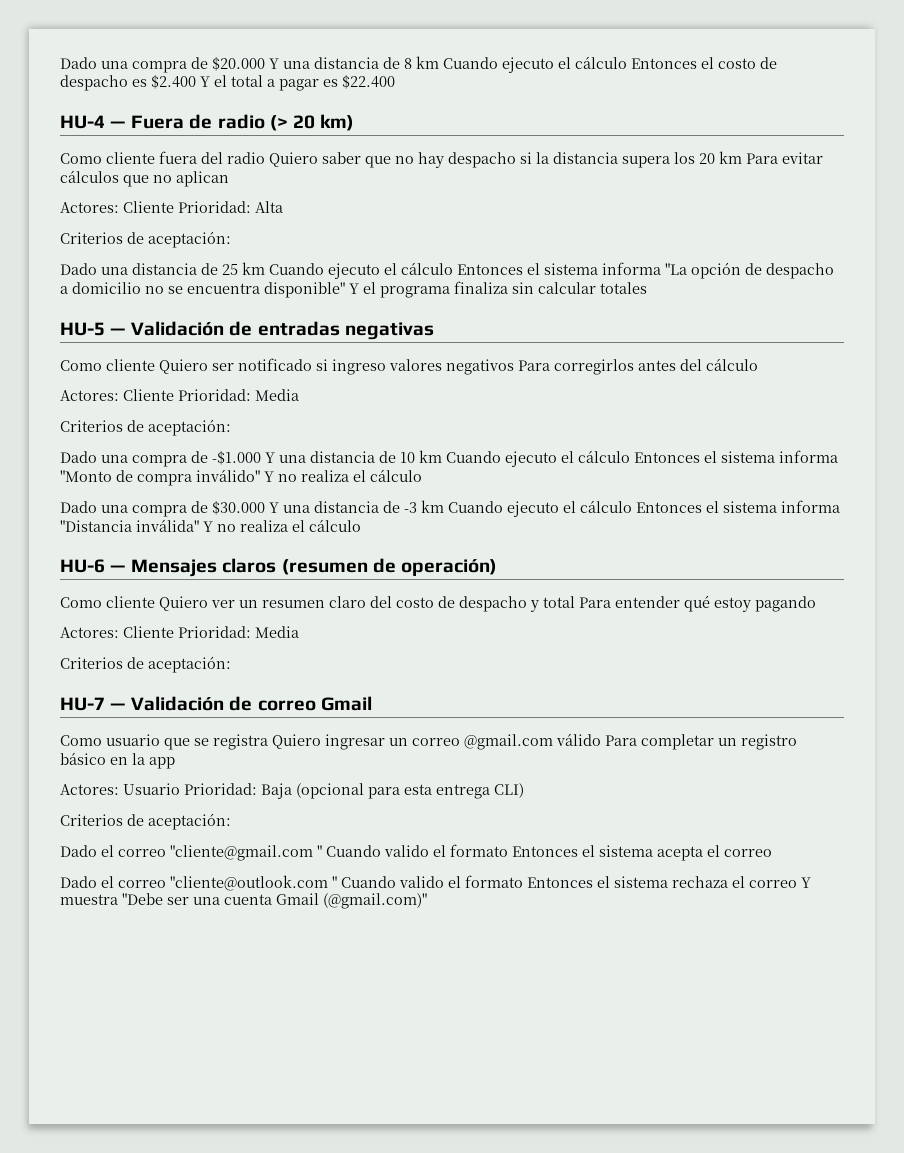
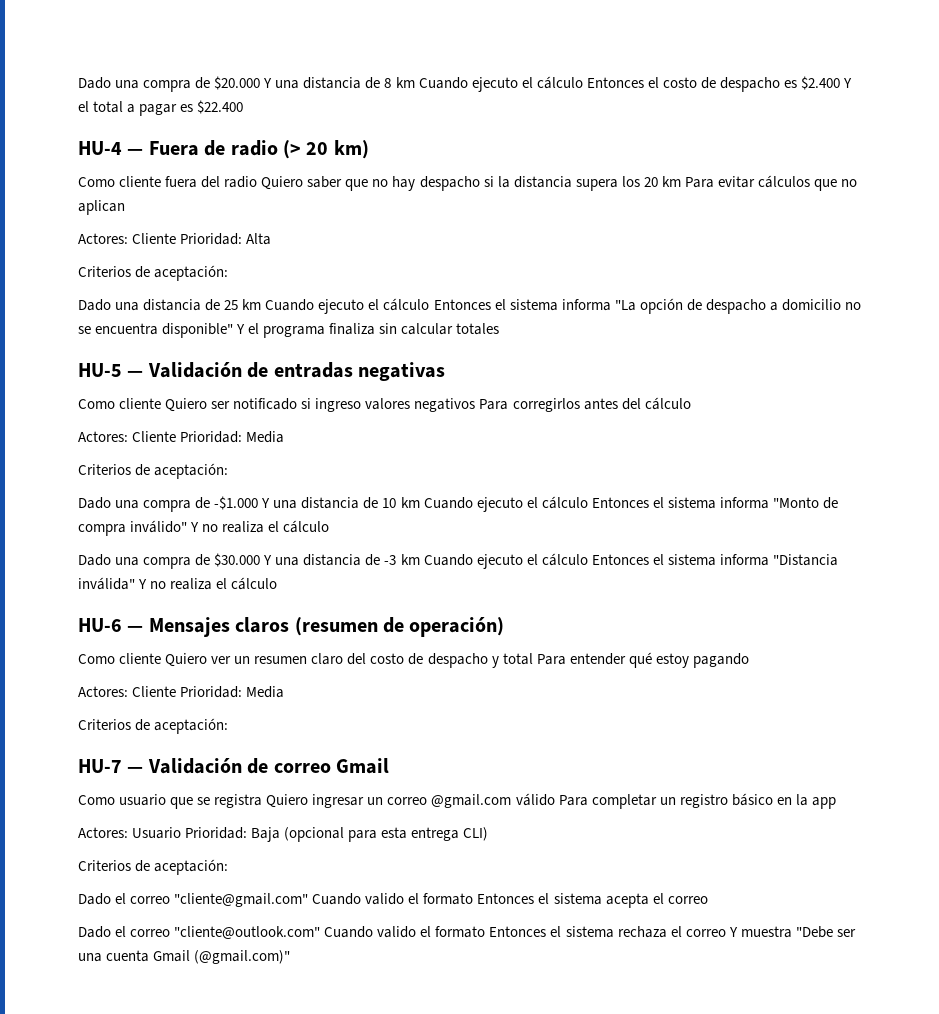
- Dado el correo "cliente@gmail.com " Cuando valido el formato Entonces el sistema acepta el correo
+ Dado el correo "cliente@gmail.com" Cuando valido el formato Entonces el sistema acepta el correo
- Dado el correo "cliente@outlook.com " Cuando valido el formato Entonces el sistema rechaza el correo Y muestra "Debe ser una cuenta Gmail (@gmail.com)"
+ Dado el correo "cliente@outlook.com" Cuando valido el formato Entonces el sistema rechaza el correo Y muestra "Debe ser una cuenta Gmail (@gmail.com)"

